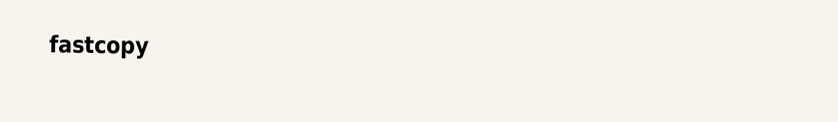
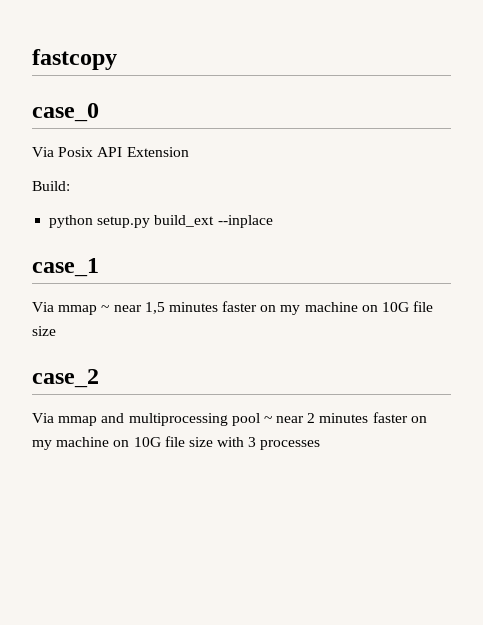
+ case_0
+ Via Posix API Extension
+ Build:
+ python setup.py build_ext --inplace
+ case_1
+ Via mmap ~ near 1,5 minutes faster on my machine on 10G file size
+ case_2
+ Via mmap and multiprocessing pool ~ near 2 minutes faster on my machine on 10G file size with 3 processes

